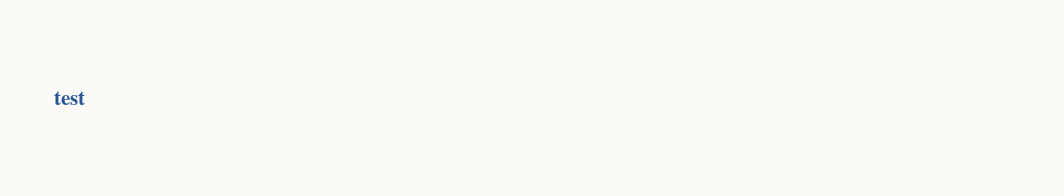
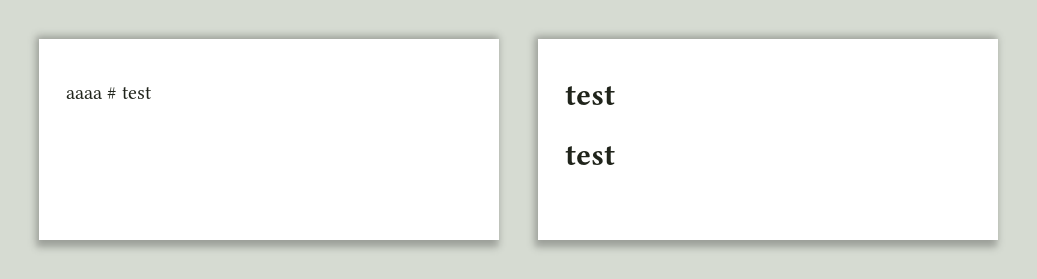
+ aaaa # test
+ test

